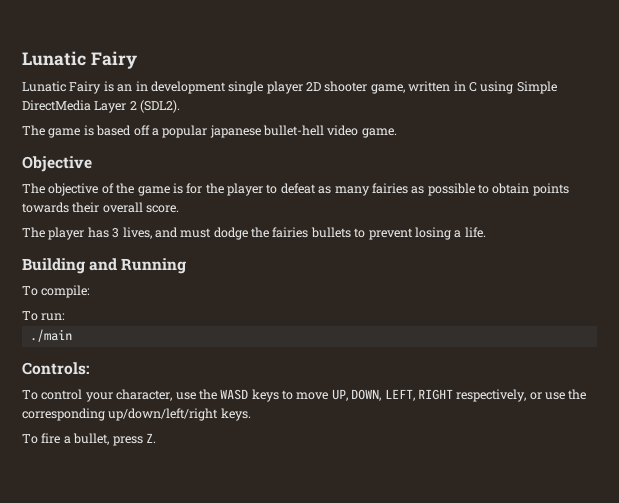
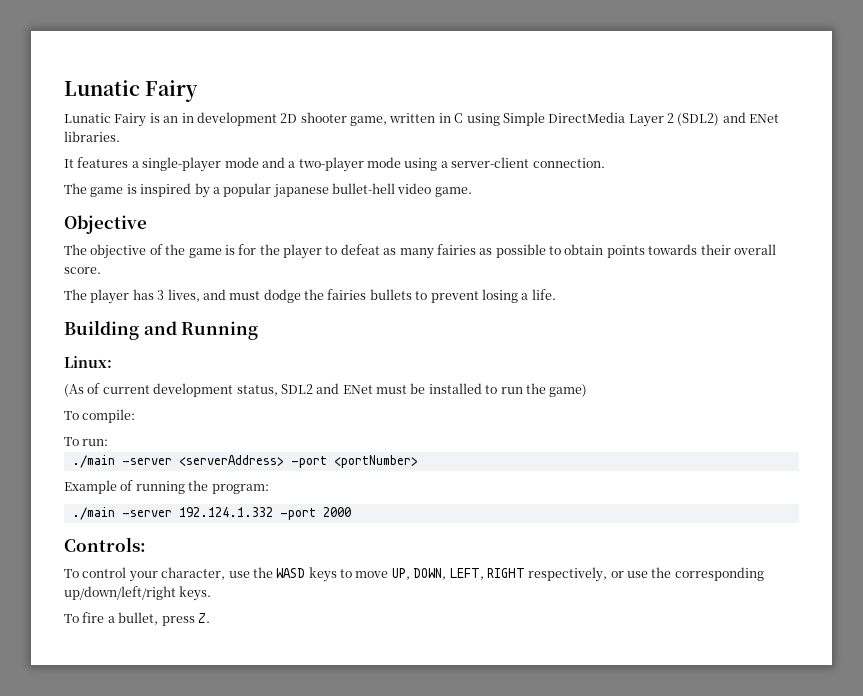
- Lunatic Fairy is an in development single player 2D shooter game, written in C using Simple DirectMedia Layer 2 (SDL2).
+ Lunatic Fairy is an in development 2D shooter game, written in C using Simple DirectMedia Layer 2 (SDL2) and ENet libraries.
+ It features a single-player mode and a two-player mode using a server-client connection.
- The game is based off a popular japanese bullet-hell video game.
+ The game is inspired by a popular japanese bullet-hell video game.
+ Linux:
+ (As of current development status, SDL2 and ENet must be installed to run the game)
- ./main
+ ./main -server <serverAddress> -port <portNumber>
+ Example of running the program:
+ ./main -server 192.124.1.332 -port 2000

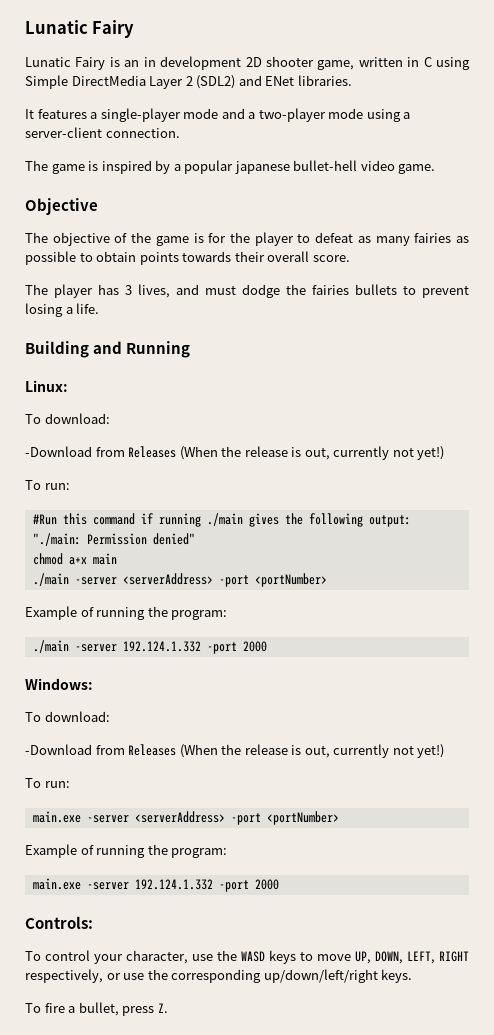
  Linux:
- (As of current development status, SDL2 and ENet must be installed to run the game)
- To compile:
+ To download:
+ -Download from Releases (When the release is out, currently not yet!)
  To run:
+ #Run this command if running ./main gives the following output: "./main: Permission denied"
+ chmod a+x main
+ Windows:
+ To download:
+ -Download from Releases (When the release is out, currently not yet!)
+ To run:
+ main.exe -server <serverAddress> -port <portNumber>
+ Example of running the program:
+ main.exe -server 192.124.1.332 -port 2000

